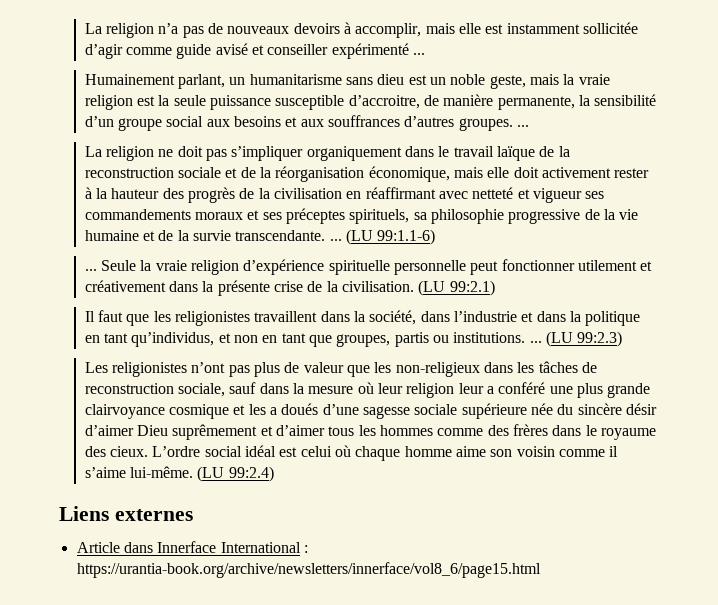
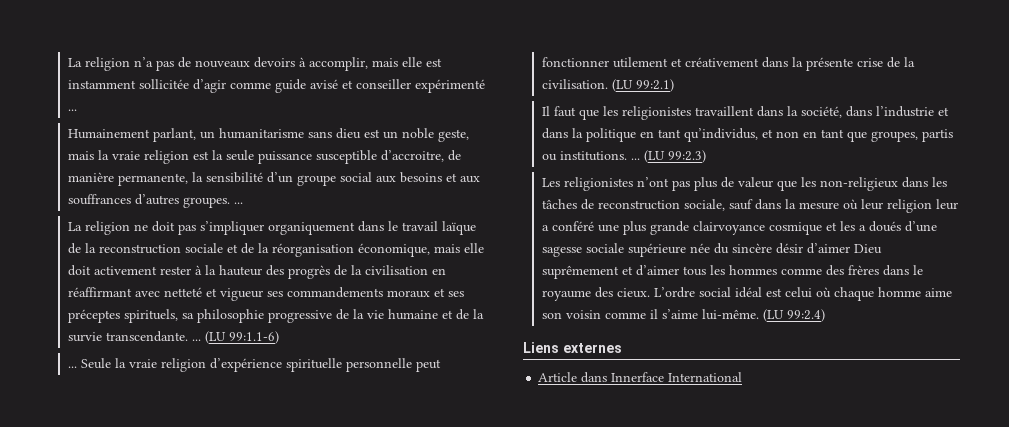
- Article dans Innerface International : https://urantia-book.org/archive/newsletters/innerface/vol8_6/page15.html
+ Article dans Innerface International

